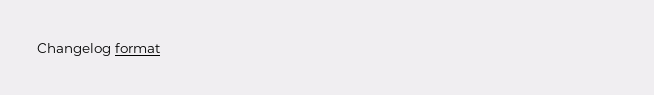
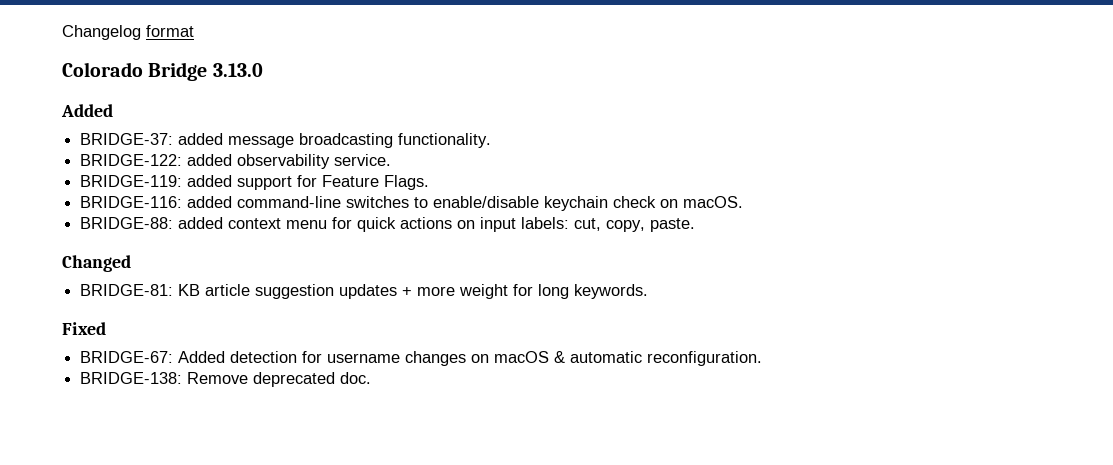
+ Colorado Bridge 3.13.0
+ Added
+ BRIDGE-37: added message broadcasting functionality.
+ BRIDGE-122: added observability service.
+ BRIDGE-119: added support for Feature Flags.
+ BRIDGE-116: added command-line switches to enable/disable keychain check on macOS.
+ BRIDGE-88: added context menu for quick actions on input labels: cut, copy, paste.
+ Changed
+ BRIDGE-81: KB article suggestion updates + more weight for long keywords.
+ Fixed
+ BRIDGE-67: Added detection for username changes on macOS & automatic reconfiguration.
+ BRIDGE-138: Remove deprecated doc.

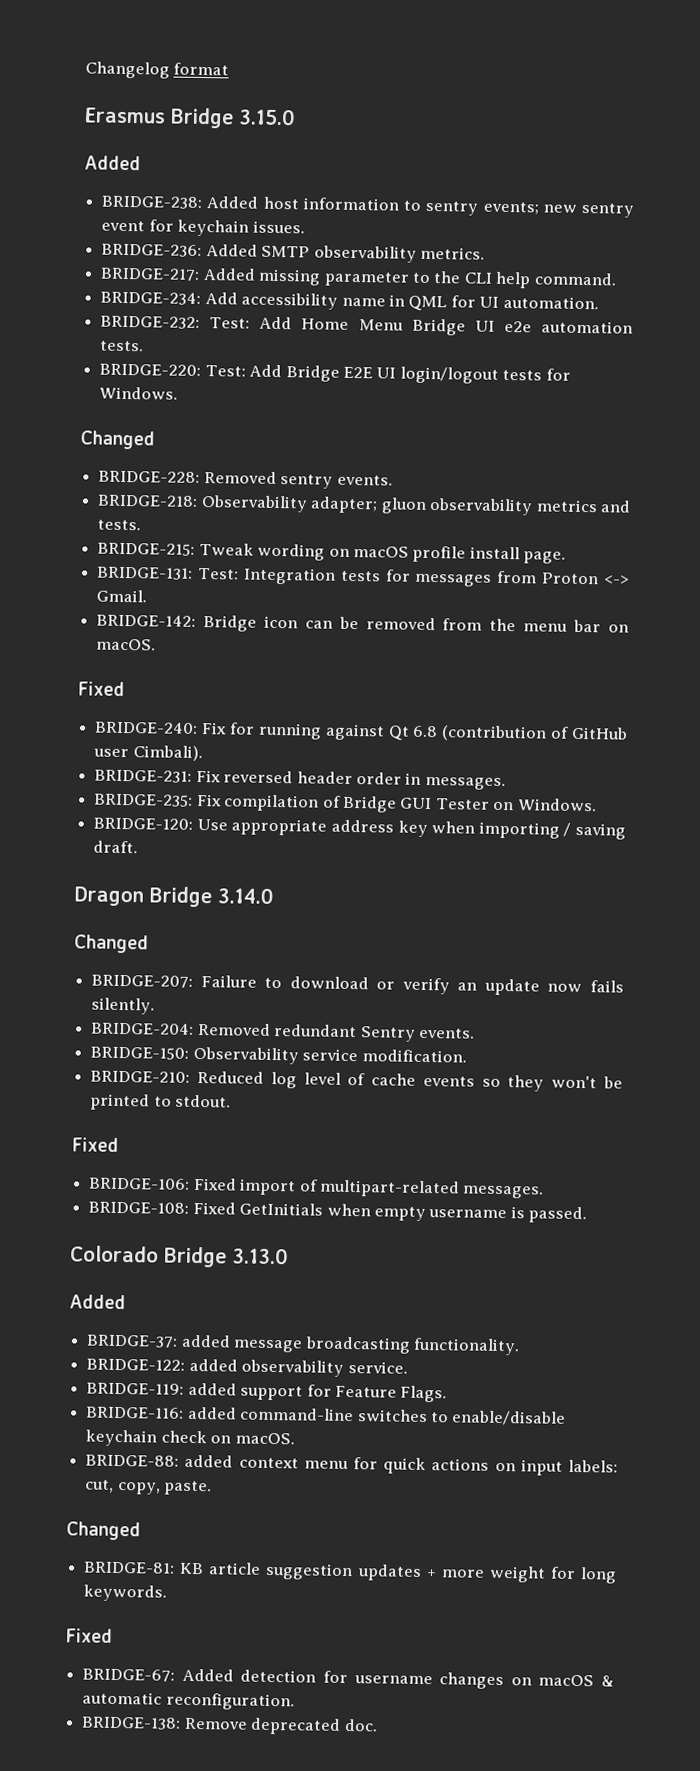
+ Erasmus Bridge 3.15.0
+ Added
+ BRIDGE-238: Added host information to sentry events; new sentry event for keychain issues.
+ BRIDGE-236: Added SMTP observability metrics.
+ BRIDGE-217: Added missing parameter to the CLI help command.
+ BRIDGE-234: Add accessibility name in QML for UI automation.
+ BRIDGE-232: Test: Add Home Menu Bridge UI e2e automation tests.
+ BRIDGE-220: Test: Add Bridge E2E UI login/logout tests for Windows.
+ Changed
+ BRIDGE-228: Removed sentry events.
+ BRIDGE-218: Observability adapter; gluon observability metrics and tests.
+ BRIDGE-215: Tweak wording on macOS profile install page.
+ BRIDGE-131: Test: Integration tests for messages from Proton <-> Gmail.
+ BRIDGE-142: Bridge icon can be removed from the menu bar on macOS.
+ Fixed
+ BRIDGE-240: Fix for running against Qt 6.8 (contribution of GitHub user Cimbali).
+ BRIDGE-231: Fix reversed header order in messages.
+ BRIDGE-235: Fix compilation of Bridge GUI Tester on Windows.
+ BRIDGE-120: Use appropriate address key when importing / saving draft.
+ Dragon Bridge 3.14.0
+ Changed
+ BRIDGE-207: Failure to download or verify an update now fails silently.
+ BRIDGE-204: Removed redundant Sentry events.
+ BRIDGE-150: Observability service modification.
+ BRIDGE-210: Reduced log level of cache events so they won't be printed to stdout.
+ Fixed
+ BRIDGE-106: Fixed import of multipart-related messages.
+ BRIDGE-108: Fixed GetInitials when empty username is passed.

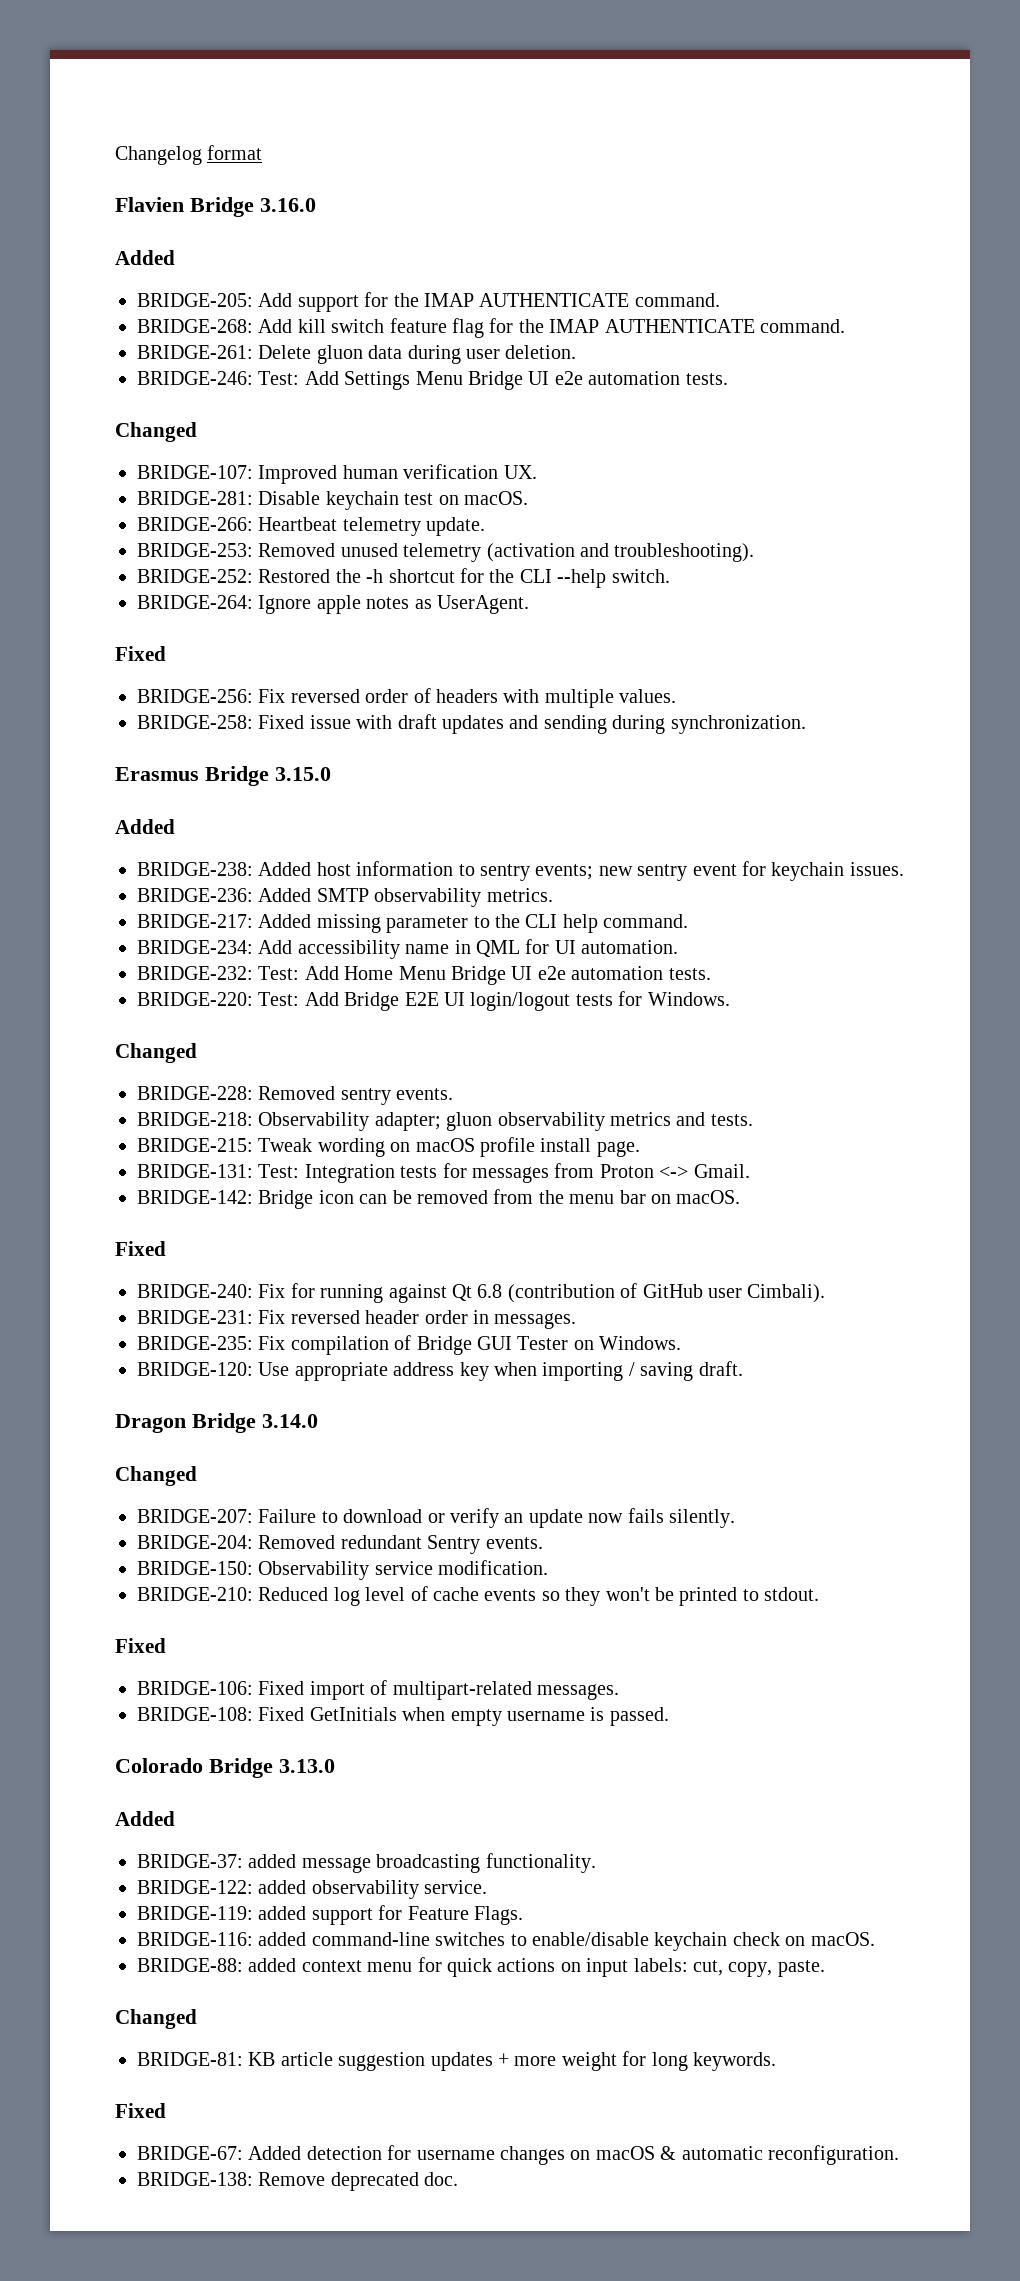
+ Flavien Bridge 3.16.0
+ Added
+ BRIDGE-205: Add support for the IMAP AUTHENTICATE command.
+ BRIDGE-268: Add kill switch feature flag for the IMAP AUTHENTICATE command.
+ BRIDGE-261: Delete gluon data during user deletion.
+ BRIDGE-246: Test: Add Settings Menu Bridge UI e2e automation tests.
+ Changed
+ BRIDGE-107: Improved human verification UX.
+ BRIDGE-281: Disable keychain test on macOS.
+ BRIDGE-266: Heartbeat telemetry update.
+ BRIDGE-253: Removed unused telemetry (activation and troubleshooting).
+ BRIDGE-252: Restored the -h shortcut for the CLI --help switch.
+ BRIDGE-264: Ignore apple notes as UserAgent.
+ Fixed
+ BRIDGE-256: Fix reversed order of headers with multiple values.
+ BRIDGE-258: Fixed issue with draft updates and sending during synchronization.

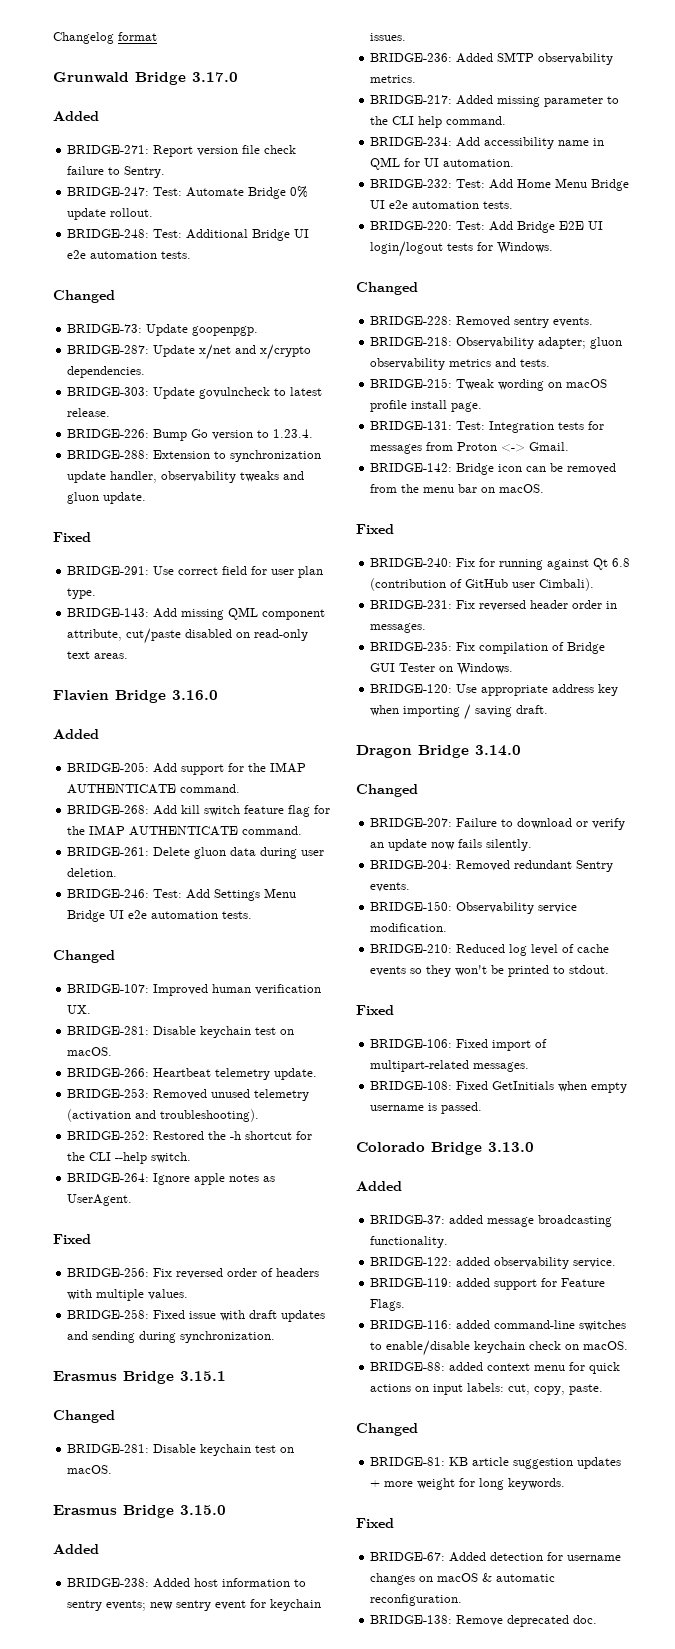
+ Grunwald Bridge 3.17.0
+ Added
+ BRIDGE-271: Report version file check failure to Sentry.
+ BRIDGE-247: Test: Automate Bridge 0% update rollout.
+ BRIDGE-248: Test: Additional Bridge UI e2e automation tests.
+ Changed
+ BRIDGE-73: Update goopenpgp.
+ BRIDGE-287: Update x/net and x/crypto dependencies.
+ BRIDGE-303: Update govulncheck to latest release.
+ BRIDGE-226: Bump Go version to 1.23.4.
+ BRIDGE-288: Extension to synchronization update handler, observability tweaks and gluon update.
+ Fixed
+ BRIDGE-291: Use correct field for user plan type.
+ BRIDGE-143: Add missing QML component attribute, cut/paste disabled on read-only text areas.
+ Erasmus Bridge 3.15.1
+ Changed
+ BRIDGE-281: Disable keychain test on macOS.

